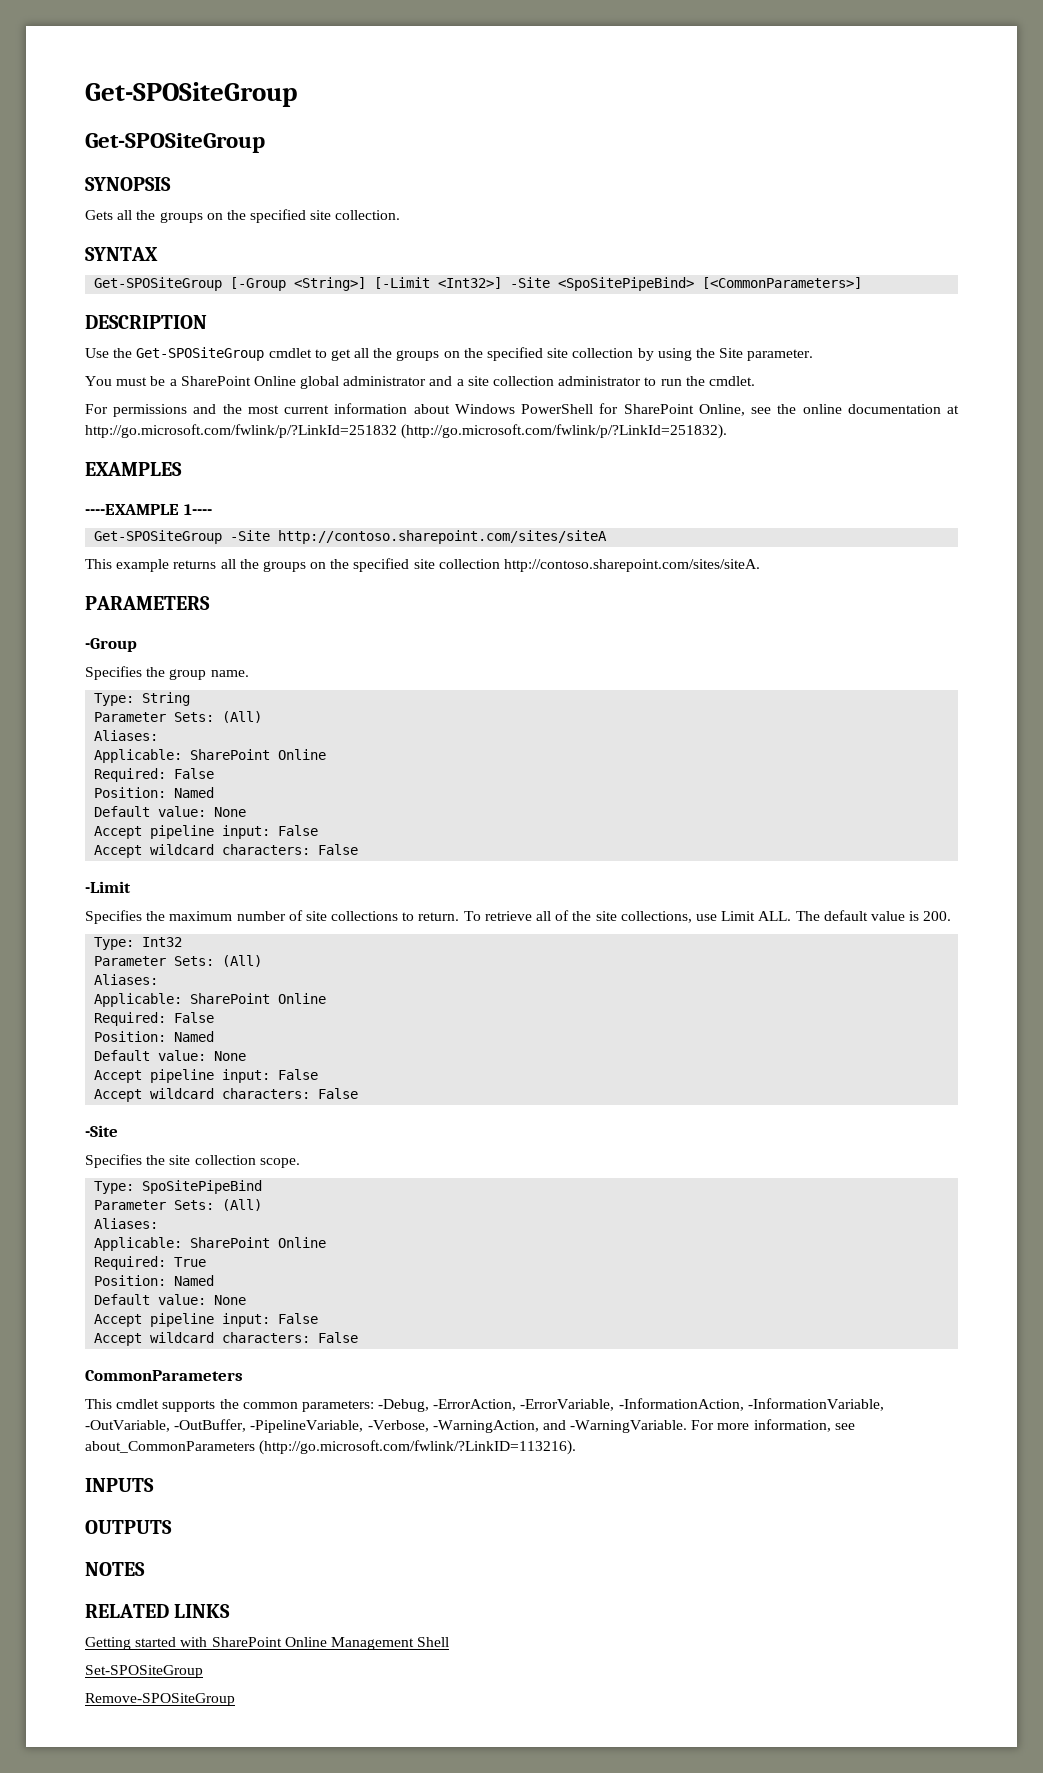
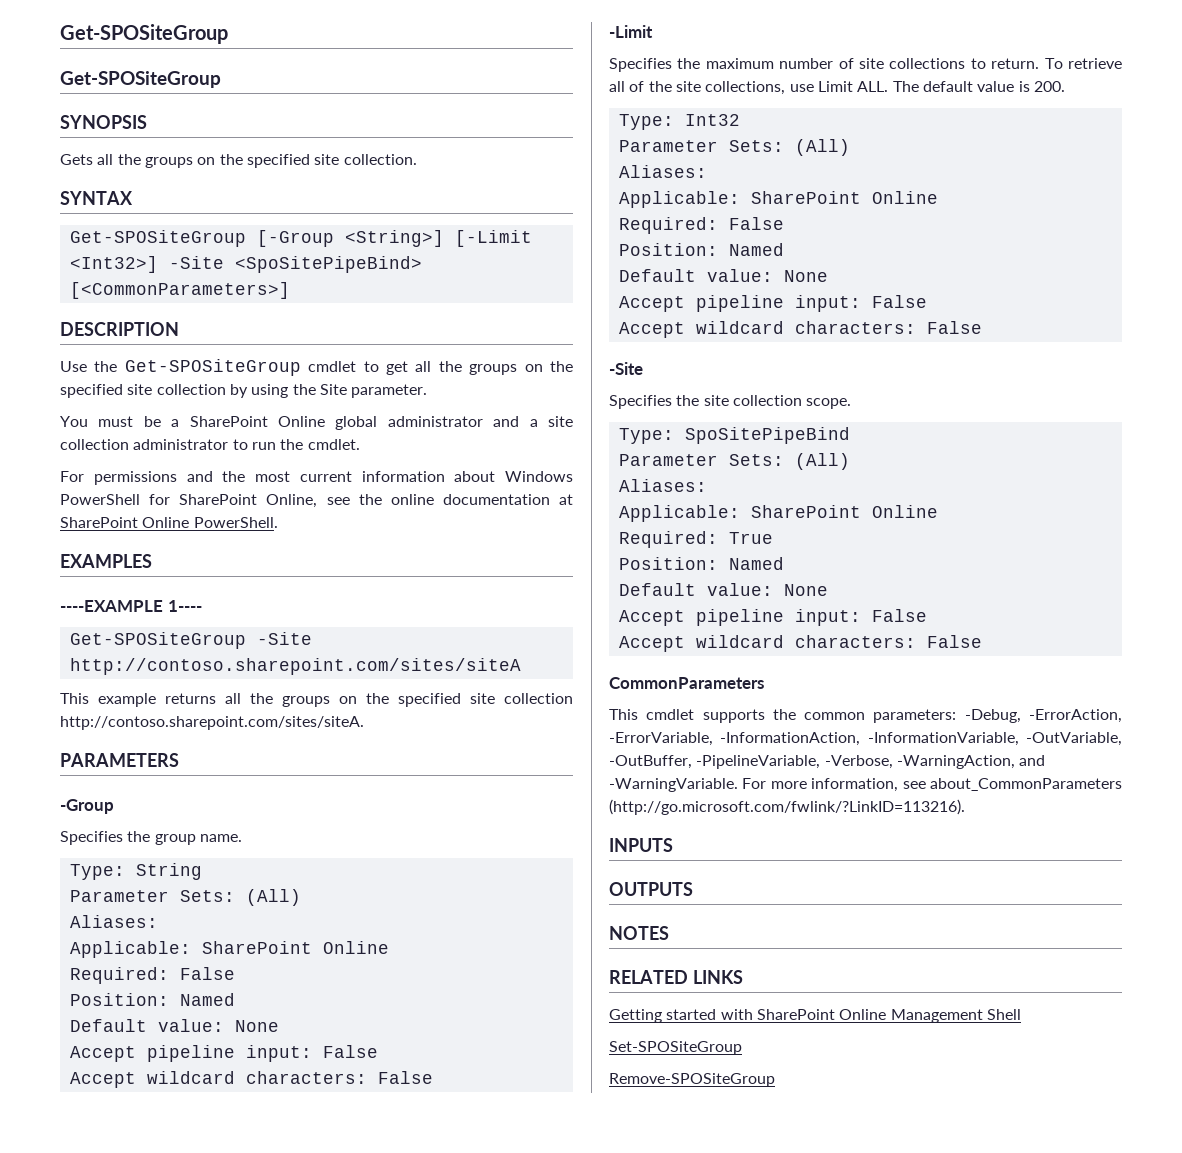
- For permissions and the most current information about Windows PowerShell for SharePoint Online, see the online documentation at http://go.microsoft.com/fwlink/p/?LinkId=251832 (http://go.microsoft.com/fwlink/p/?LinkId=251832).
+ For permissions and the most current information about Windows PowerShell for SharePoint Online, see the online documentation at SharePoint Online PowerShell.

